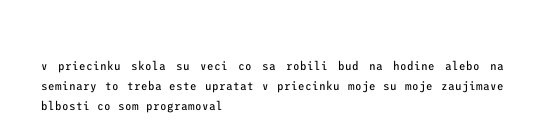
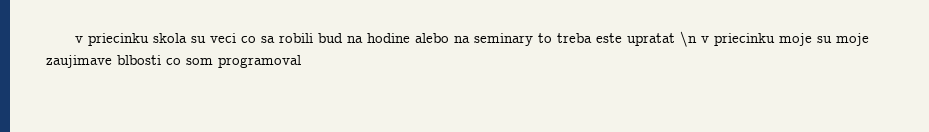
- v priecinku skola su veci co sa robili bud na hodine alebo na seminary to treba este upratat v priecinku moje su moje zaujimave blbosti co som programoval
+ v priecinku skola su veci co sa robili bud na hodine alebo na seminary to treba este upratat \n v priecinku moje su moje zaujimave blbosti co som programoval

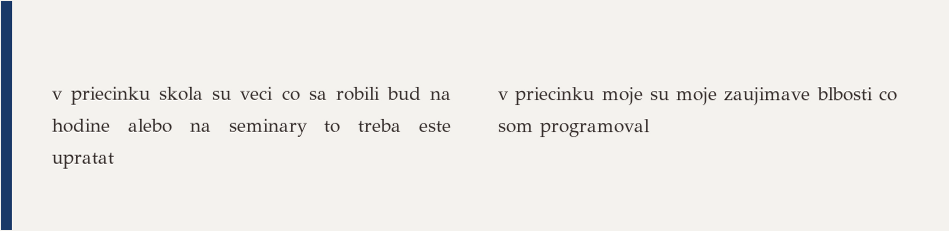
- v priecinku skola su veci co sa robili bud na hodine alebo na seminary to treba este upratat \n v priecinku moje su moje zaujimave blbosti co som programoval
+ v priecinku skola su veci co sa robili bud na hodine alebo na seminary to treba este upratat
+ v priecinku moje su moje zaujimave blbosti co som programoval

